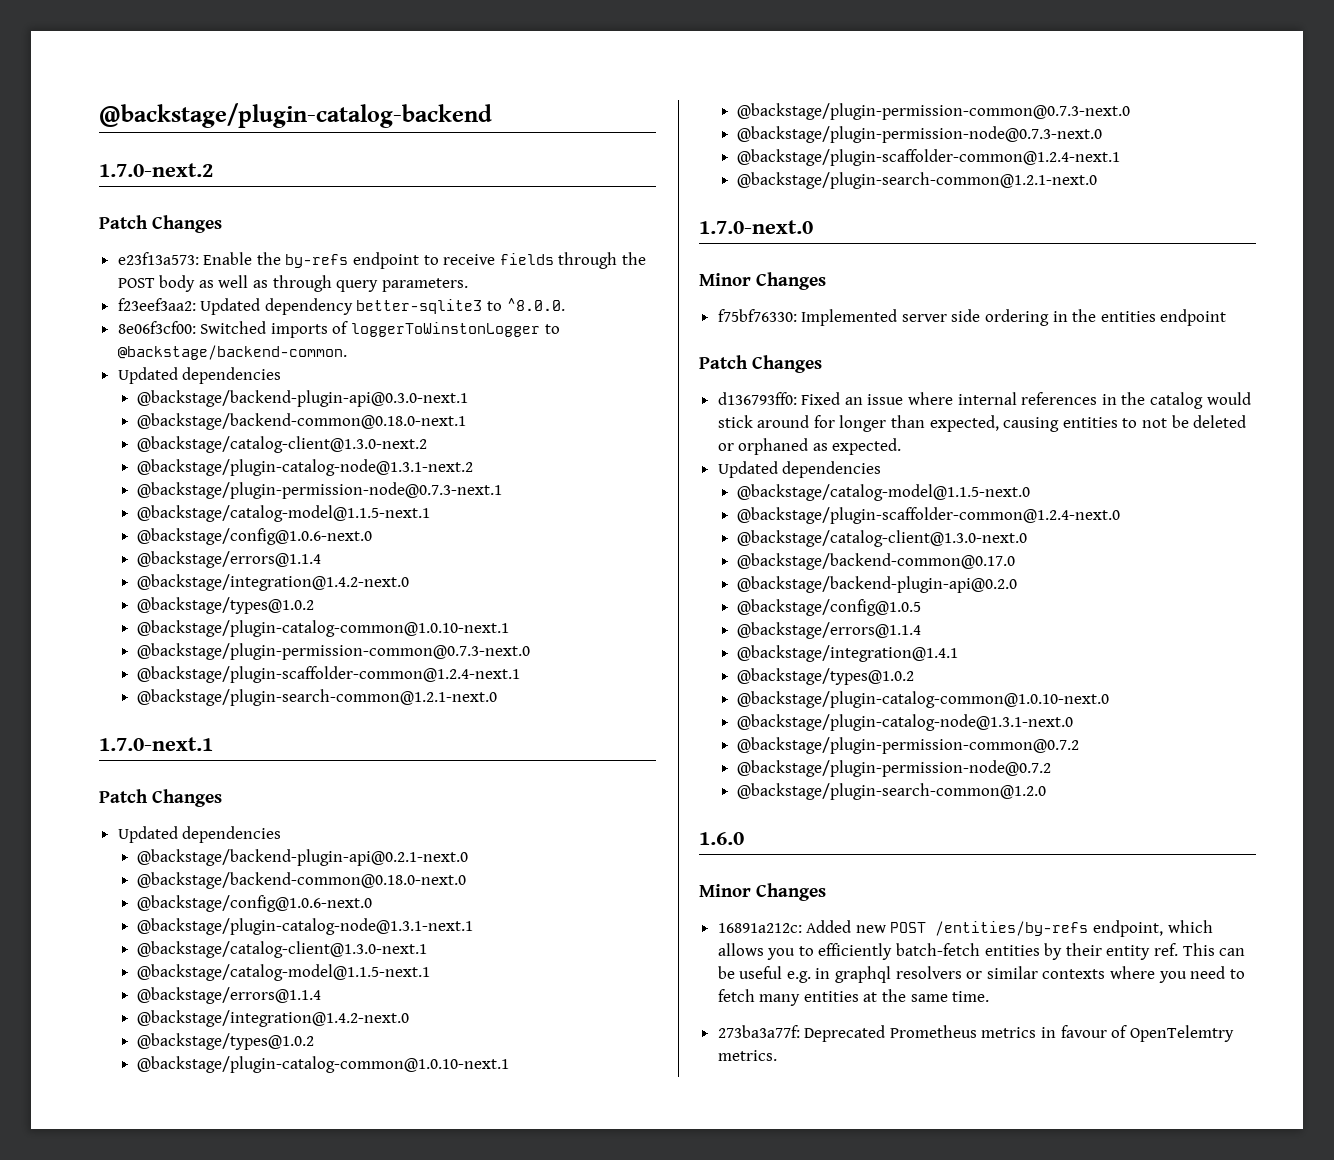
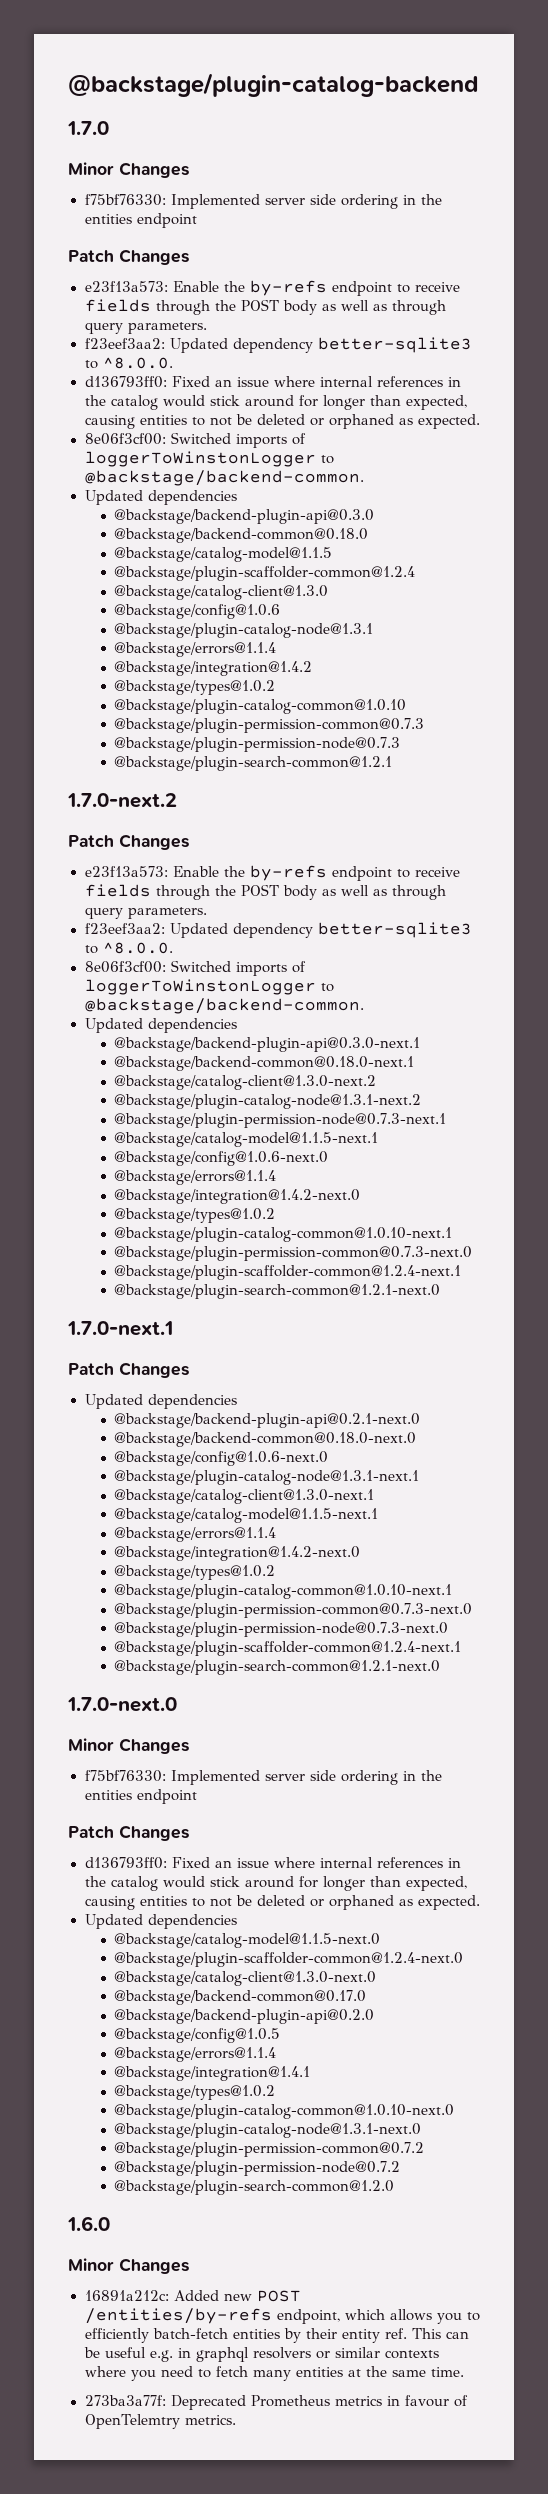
+ 1.7.0
+ Minor Changes
+ f75bf76330: Implemented server side ordering in the entities endpoint
+ Patch Changes
+ e23f13a573: Enable the by-refs endpoint to receive fields through the POST body as well as through query parameters.
+ f23eef3aa2: Updated dependency better-sqlite3 to ^8.0.0.
+ d136793ff0: Fixed an issue where internal references in the catalog would stick around for longer than expected, causing entities to not be deleted or orphaned as expected.
+ 8e06f3cf00: Switched imports of loggerToWinstonLogger to @backstage/backend-common.
+ Updated dependencies
+ @backstage/backend-plugin-api@0.3.0
+ @backstage/backend-common@0.18.0
+ @backstage/catalog-model@1.1.5
+ @backstage/plugin-scaffolder-common@1.2.4
+ @backstage/catalog-client@1.3.0
+ @backstage/config@1.0.6
+ @backstage/plugin-catalog-node@1.3.1
+ @backstage/errors@1.1.4
+ @backstage/integration@1.4.2
+ @backstage/types@1.0.2
+ @backstage/plugin-catalog-common@1.0.10
+ @backstage/plugin-permission-common@0.7.3
+ @backstage/plugin-permission-node@0.7.3
+ @backstage/plugin-search-common@1.2.1

